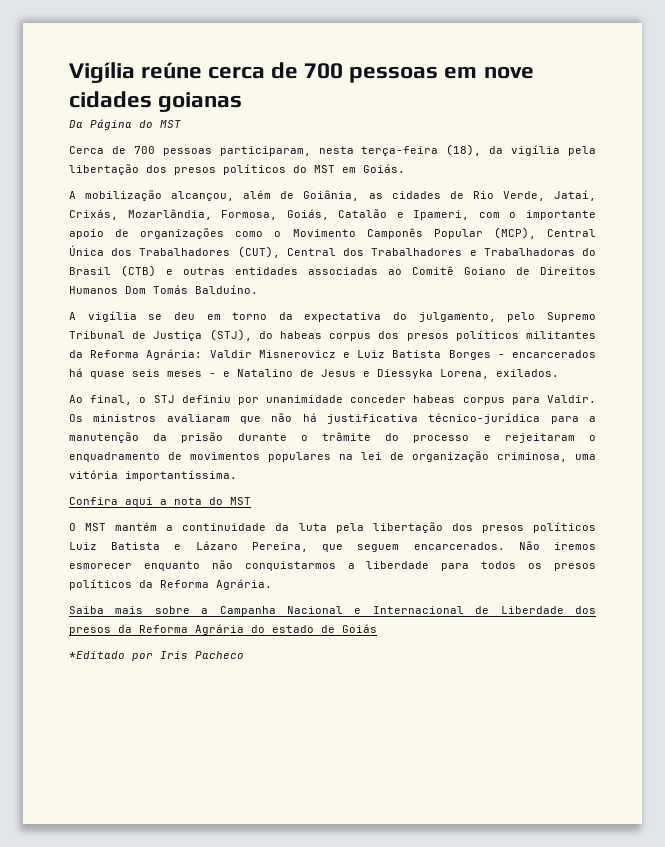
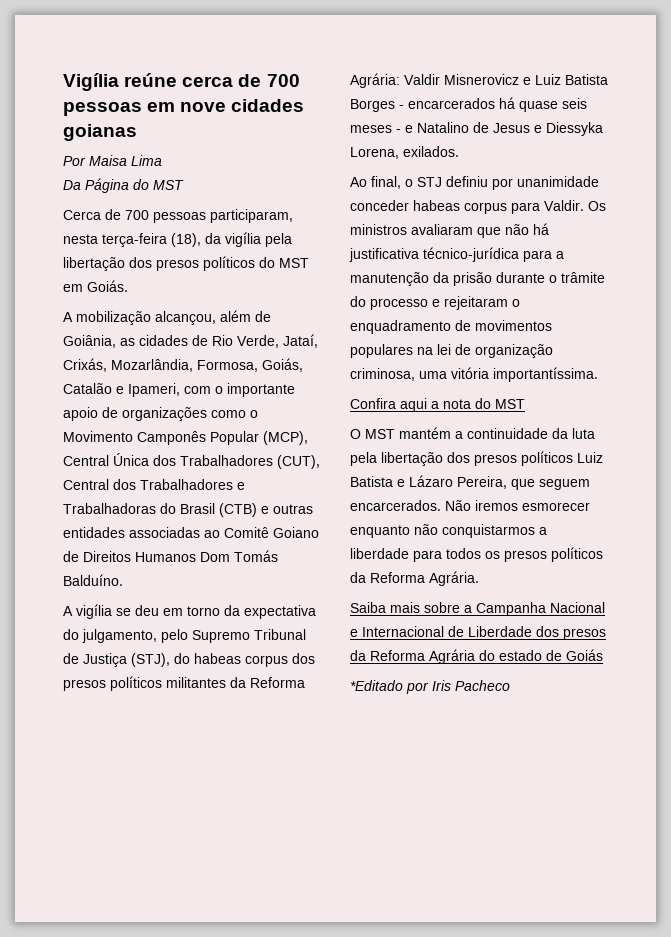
+ Por Maisa Lima

